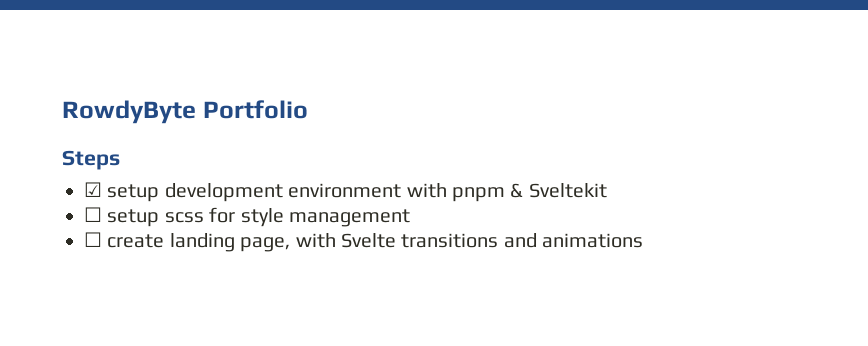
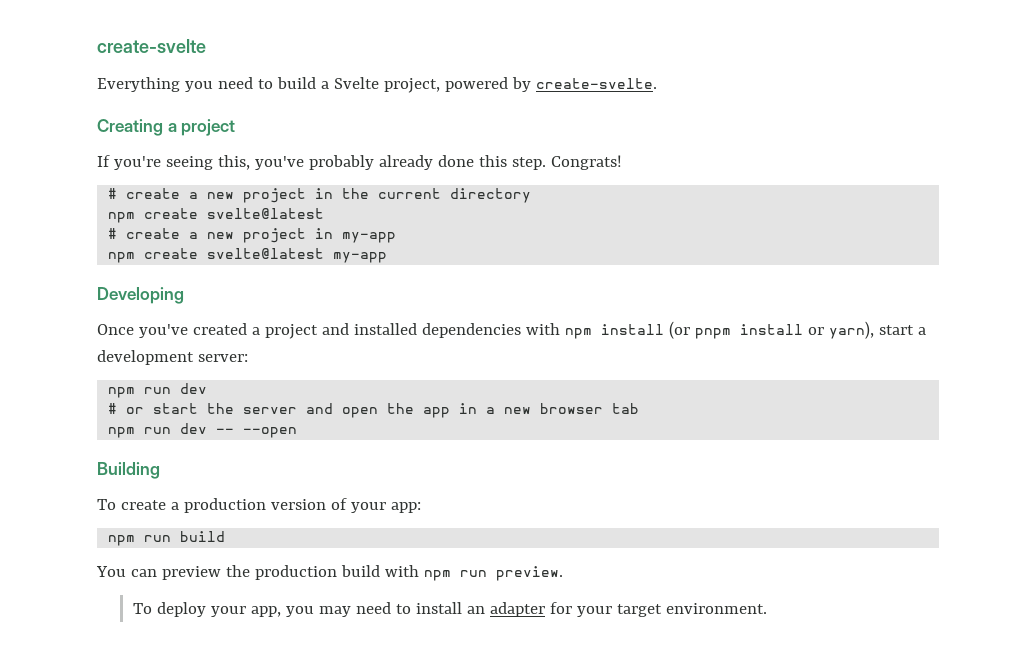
- RowdyByte Portfolio
- Steps
- ☑ setup development environment with pnpm & Sveltekit
- ☐ setup scss for style management
- ☐ create landing page, with Svelte transitions and animations
+ create-svelte
+ Everything you need to build a Svelte project, powered by create-svelte.
+ Creating a project
+ If you're seeing this, you've probably already done this step. Congrats!
+ # create a new project in the current directory
+ npm create svelte@latest
+ # create a new project in my-app
+ npm create svelte@latest my-app
+ Developing
+ Once you've created a project and installed dependencies with npm install (or pnpm install or yarn), start a development server:
+ npm run dev
+ # or start the server and open the app in a new browser tab
+ npm run dev -- --open
+ Building
+ To create a production version of your app:
+ npm run build
+ You can preview the production build with npm run preview.
+ To deploy your app, you may need to install an adapter for your target environment.

